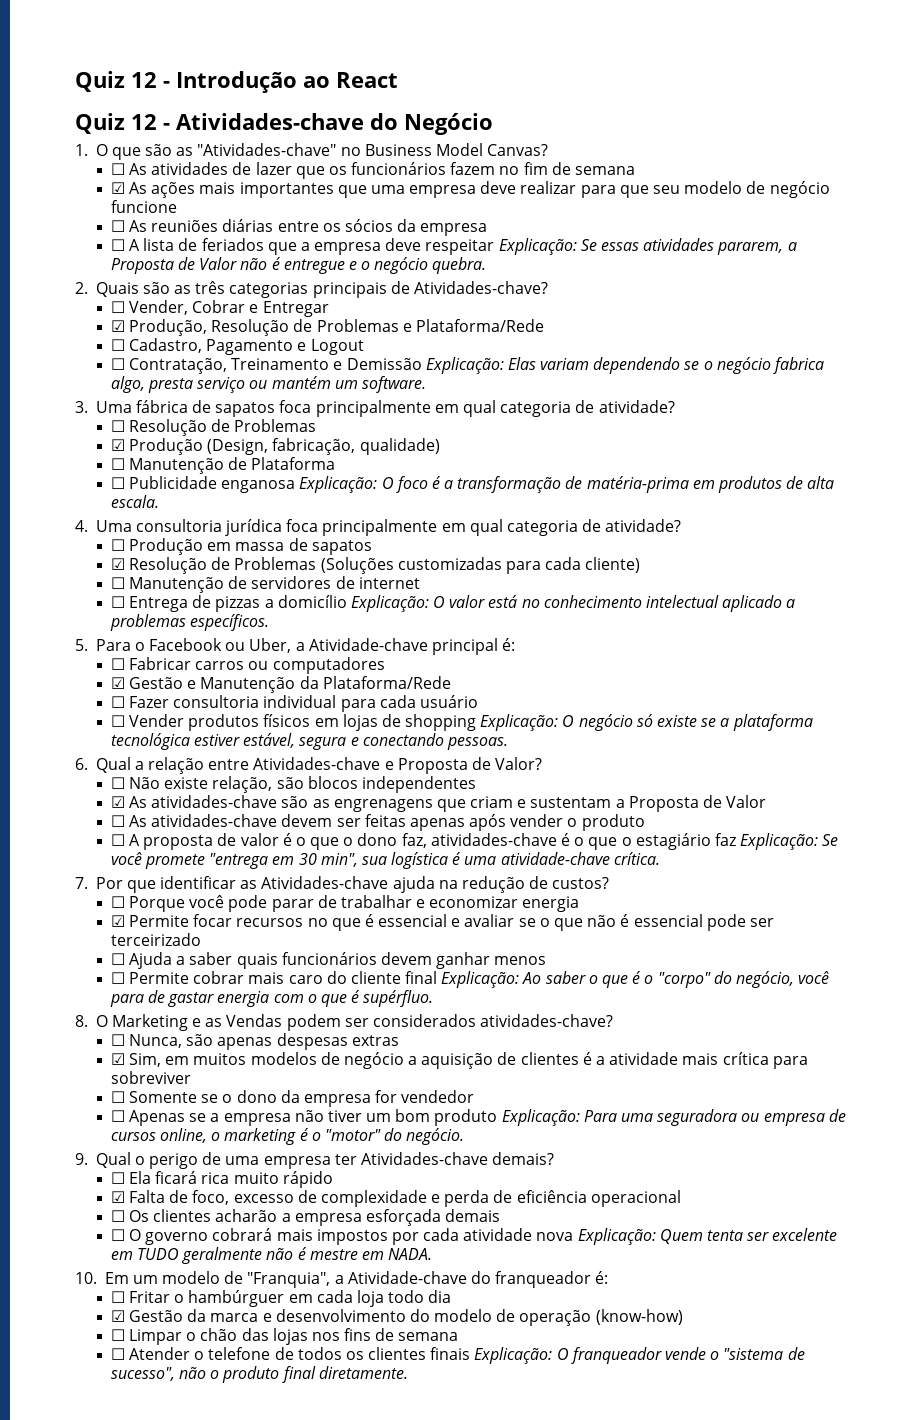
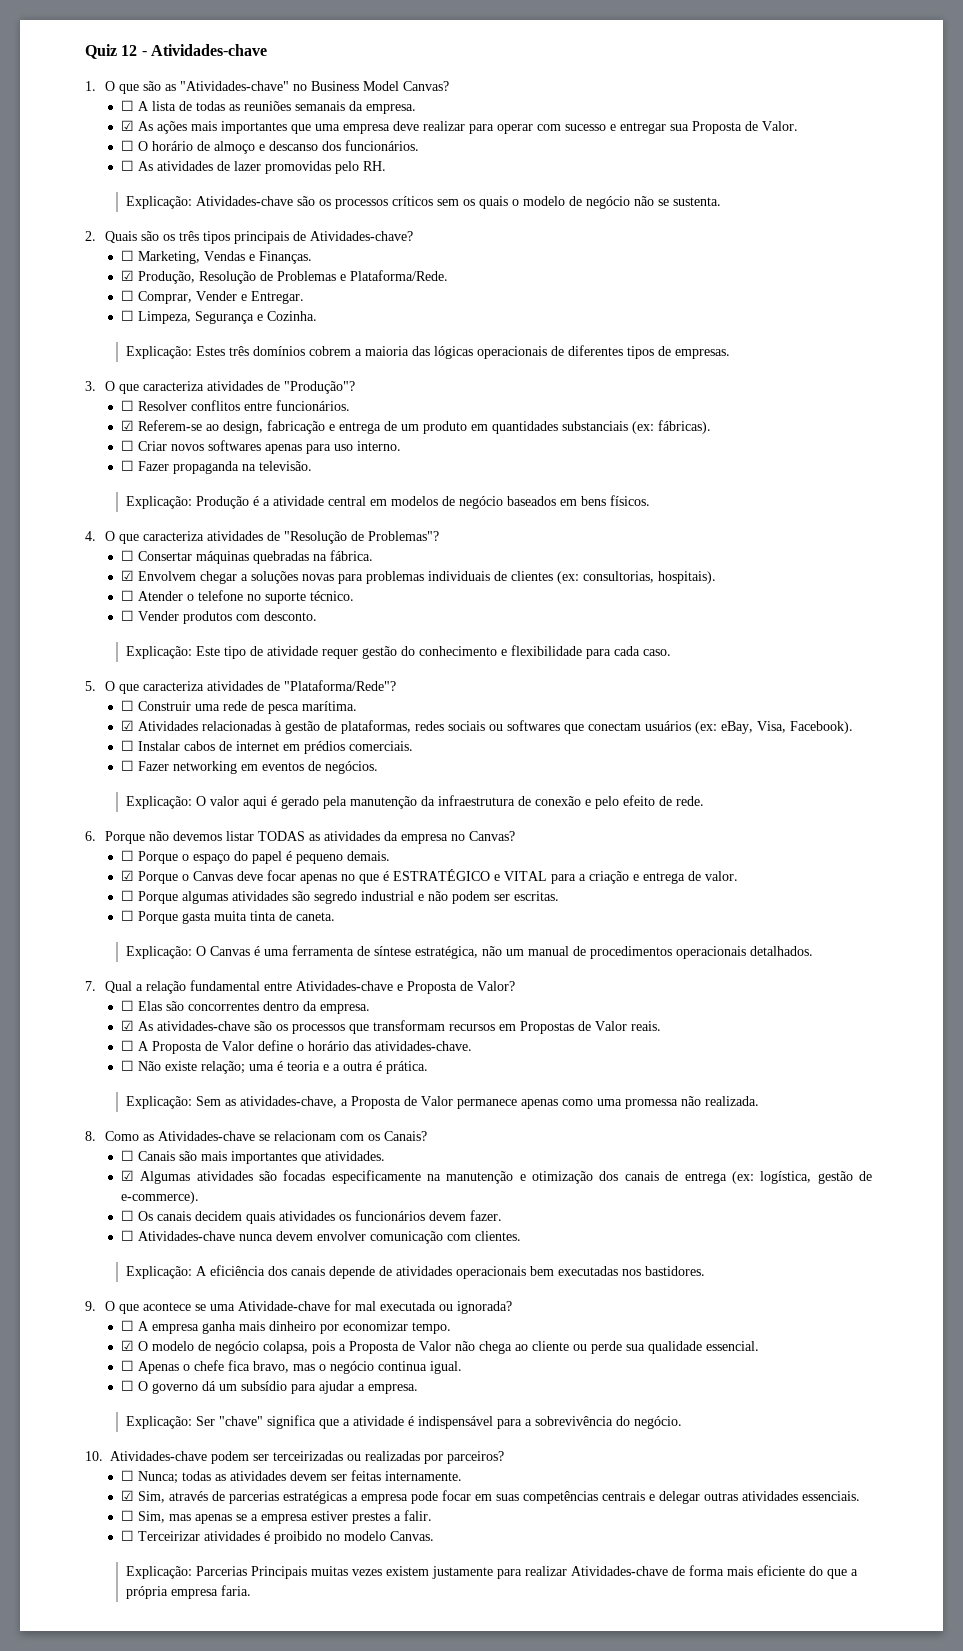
- Quiz 12 - Introdução ao React
- Quiz 12 - Atividades-chave do Negócio
+ Quiz 12 - Atividades-chave
- ☐ As atividades de lazer que os funcionários fazem no fim de semana
+ ☐ A lista de todas as reuniões semanais da empresa.
- ☑ As ações mais importantes que uma empresa deve realizar para que seu modelo de negócio funcione
- ☐ As reuniões diárias entre os sócios da empresa
- ☐ A lista de feriados que a empresa deve respeitar Explicação: Se essas atividades pararem, a Proposta de Valor não é entregue e o negócio quebra.
+ ☑ As ações mais importantes que uma empresa deve realizar para operar com sucesso e entregar sua Proposta de Valor.
+ ☐ O horário de almoço e descanso dos funcionários.
+ ☐ As atividades de lazer promovidas pelo RH.
+ Explicação: Atividades-chave são os processos críticos sem os quais o modelo de negócio não se sustenta.
- 2. Quais são as três categorias principais de Atividades-chave?
+ 2. Quais são os três tipos principais de Atividades-chave?
- ☐ Vender, Cobrar e Entregar
+ ☐ Marketing, Vendas e Finanças.
- ☑ Produção, Resolução de Problemas e Plataforma/Rede
- ☐ Cadastro, Pagamento e Logout
- ☐ Contratação, Treinamento e Demissão Explicação: Elas variam dependendo se o negócio fabrica algo, presta serviço ou mantém um software.
- 3. Uma fábrica de sapatos foca principalmente em qual categoria de atividade?
- ☐ Resolução de Problemas
- ☑ Produção (Design, fabricação, qualidade)
- ☐ Manutenção de Plataforma
- ☐ Publicidade enganosa Explicação: O foco é a transformação de matéria-prima em produtos de alta escala.
- 4. Uma consultoria jurídica foca principalmente em qual categoria de atividade?
- ☐ Produção em massa de sapatos
- ☑ Resolução de Problemas (Soluções customizadas para cada cliente)
- ☐ Manutenção de servidores de internet
- ☐ Entrega de pizzas a domicílio Explicação: O valor está no conhecimento intelectual aplicado a problemas específicos.
- 5. Para o Facebook ou Uber, a Atividade-chave principal é:
- ☐ Fabricar carros ou computadores
- ☑ Gestão e Manutenção da Plataforma/Rede
- ☐ Fazer consultoria individual para cada usuário
- ☐ Vender produtos físicos em lojas de shopping Explicação: O negócio só existe se a plataforma tecnológica estiver estável, segura e conectando pessoas.
- 6. Qual a relação entre Atividades-chave e Proposta de Valor?
+ ☑ Produção, Resolução de Problemas e Plataforma/Rede.
+ ☐ Comprar, Vender e Entregar.
+ ☐ Limpeza, Segurança e Cozinha.
+ Explicação: Estes três domínios cobrem a maioria das lógicas operacionais de diferentes tipos de empresas.
+ 3. O que caracteriza atividades de "Produção"?
+ ☐ Resolver conflitos entre funcionários.
+ ☑ Referem-se ao design, fabricação e entrega de um produto em quantidades substanciais (ex: fábricas).
+ ☐ Criar novos softwares apenas para uso interno.
+ ☐ Fazer propaganda na televisão.
+ Explicação: Produção é a atividade central em modelos de negócio baseados em bens físicos.
+ 4. O que caracteriza atividades de "Resolução de Problemas"?
+ ☐ Consertar máquinas quebradas na fábrica.
+ ☑ Envolvem chegar a soluções novas para problemas individuais de clientes (ex: consultorias, hospitais).
+ ☐ Atender o telefone no suporte técnico.
+ ☐ Vender produtos com desconto.
+ Explicação: Este tipo de atividade requer gestão do conhecimento e flexibilidade para cada caso.
+ 5. O que caracteriza atividades de "Plataforma/Rede"?
+ ☐ Construir uma rede de pesca marítima.
+ ☑ Atividades relacionadas à gestão de plataformas, redes sociais ou softwares que conectam usuários (ex: eBay, Visa, Facebook).
+ ☐ Instalar cabos de internet em prédios comerciais.
+ ☐ Fazer networking em eventos de negócios.
+ Explicação: O valor aqui é gerado pela manutenção da infraestrutura de conexão e pelo efeito de rede.
+ 6. Porque não devemos listar TODAS as atividades da empresa no Canvas?
+ ☐ Porque o espaço do papel é pequeno demais.
+ ☑ Porque o Canvas deve focar apenas no que é ESTRATÉGICO e VITAL para a criação e entrega de valor.
+ ☐ Porque algumas atividades são segredo industrial e não podem ser escritas.
+ ☐ Porque gasta muita tinta de caneta.
+ Explicação: O Canvas é uma ferramenta de síntese estratégica, não um manual de procedimentos operacionais detalhados.
+ 7. Qual a relação fundamental entre Atividades-chave e Proposta de Valor?
- ☐ Não existe relação, são blocos independentes
- ☑ As atividades-chave são as engrenagens que criam e sustentam a Proposta de Valor
- ☐ As atividades-chave devem ser feitas apenas após vender o produto
- ☐ A proposta de valor é o que o dono faz, atividades-chave é o que o estagiário faz Explicação: Se você promete "entrega em 30 min", sua logística é uma atividade-chave crítica.
- 7. Por que identificar as Atividades-chave ajuda na redução de custos?
- ☐ Porque você pode parar de trabalhar e economizar energia
- ☑ Permite focar recursos no que é essencial e avaliar se o que não é essencial pode ser terceirizado
- ☐ Ajuda a saber quais funcionários devem ganhar menos
- ☐ Permite cobrar mais caro do cliente final Explicação: Ao saber o que é o "corpo" do negócio, você para de gastar energia com o que é supérfluo.
- 8. O Marketing e as Vendas podem ser considerados atividades-chave?
- ☐ Nunca, são apenas despesas extras
- ☑ Sim, em muitos modelos de negócio a aquisição de clientes é a atividade mais crítica para sobreviver
- ☐ Somente se o dono da empresa for vendedor
- ☐ Apenas se a empresa não tiver um bom produto Explicação: Para uma seguradora ou empresa de cursos online, o marketing é o "motor" do negócio.
- 9. Qual o perigo de uma empresa ter Atividades-chave demais?
- ☐ Ela ficará rica muito rápido
- ☑ Falta de foco, excesso de complexidade e perda de eficiência operacional
- ☐ Os clientes acharão a empresa esforçada demais
- ☐ O governo cobrará mais impostos por cada atividade nova Explicação: Quem tenta ser excelente em TUDO geralmente não é mestre em NADA.
- 10. Em um modelo de "Franquia", a Atividade-chave do franqueador é:
- ☐ Fritar o hambúrguer em cada loja todo dia
- ☑ Gestão da marca e desenvolvimento do modelo de operação (know-how)
- ☐ Limpar o chão das lojas nos fins de semana
- ☐ Atender o telefone de todos os clientes finais Explicação: O franqueador vende o "sistema de sucesso", não o produto final diretamente.
+ ☐ Elas são concorrentes dentro da empresa.
+ ☑ As atividades-chave são os processos que transformam recursos em Propostas de Valor reais.
+ ☐ A Proposta de Valor define o horário das atividades-chave.
+ ☐ Não existe relação; uma é teoria e a outra é prática.
+ Explicação: Sem as atividades-chave, a Proposta de Valor permanece apenas como uma promessa não realizada.
+ 8. Como as Atividades-chave se relacionam com os Canais?
+ ☐ Canais são mais importantes que atividades.
+ ☑ Algumas atividades são focadas especificamente na manutenção e otimização dos canais de entrega (ex: logística, gestão de e-commerce).
+ ☐ Os canais decidem quais atividades os funcionários devem fazer.
+ ☐ Atividades-chave nunca devem envolver comunicação com clientes.
+ Explicação: A eficiência dos canais depende de atividades operacionais bem executadas nos bastidores.
+ 9. O que acontece se uma Atividade-chave for mal executada ou ignorada?
+ ☐ A empresa ganha mais dinheiro por economizar tempo.
+ ☑ O modelo de negócio colapsa, pois a Proposta de Valor não chega ao cliente ou perde sua qualidade essencial.
+ ☐ Apenas o chefe fica bravo, mas o negócio continua igual.
+ ☐ O governo dá um subsídio para ajudar a empresa.
+ Explicação: Ser "chave" significa que a atividade é indispensável para a sobrevivência do negócio.
+ 10. Atividades-chave podem ser terceirizadas ou realizadas por parceiros?
+ ☐ Nunca; todas as atividades devem ser feitas internamente.
+ ☑ Sim, através de parcerias estratégicas a empresa pode focar em suas competências centrais e delegar outras atividades essenciais.
+ ☐ Sim, mas apenas se a empresa estiver prestes a falir.
+ ☐ Terceirizar atividades é proibido no modelo Canvas.
+ Explicação: Parcerias Principais muitas vezes existem justamente para realizar Atividades-chave de forma mais eficiente do que a própria empresa faria.

